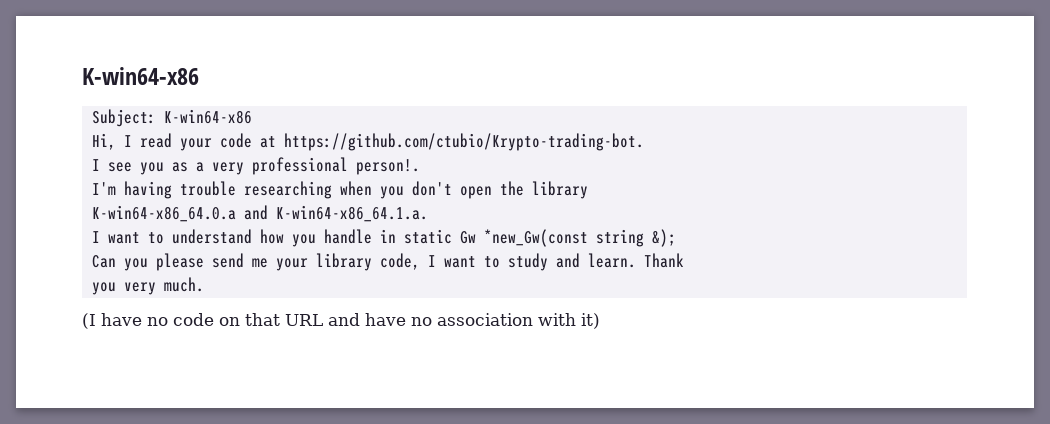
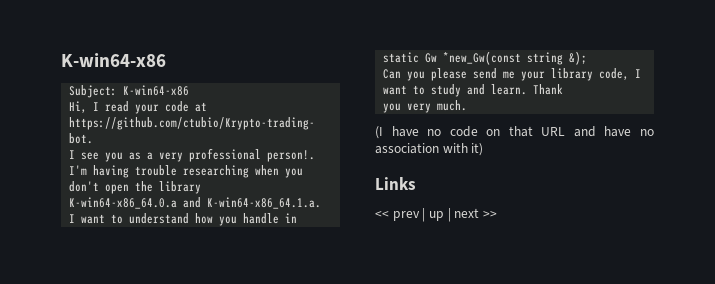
+ Links
+ << prev | up | next >>

